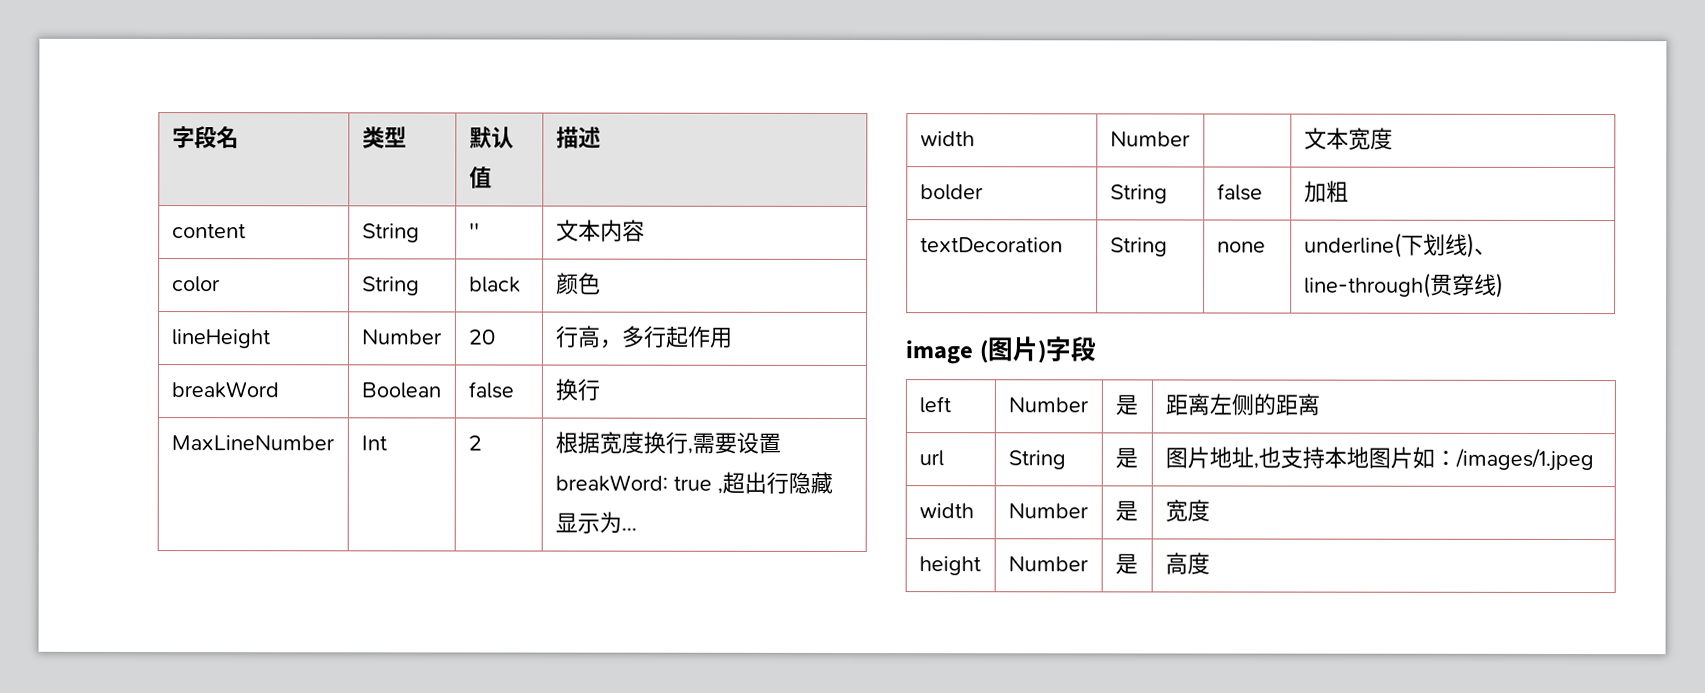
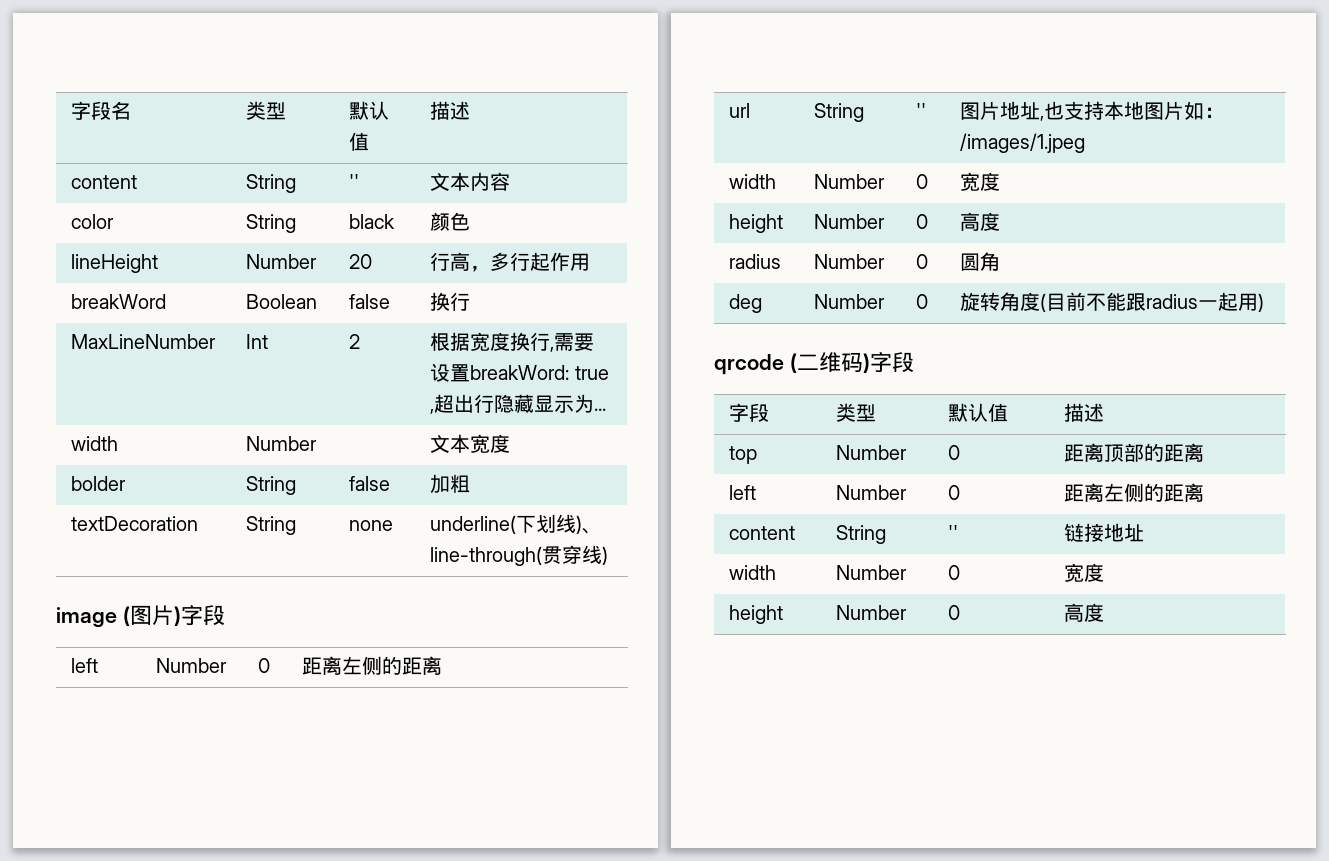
  image (图片)字段
- left | Number | 是 | 距离左侧的距离
+ left | Number | 0 | 距离左侧的距离
- url | String | 是 | 图片地址,也支持本地图片如：/images/1.jpeg
- width | Number | 是 | 宽度
- height | Number | 是 | 高度
+ url | String | '' | 图片地址,也支持本地图片如：/images/1.jpeg
+ width | Number | 0 | 宽度
+ height | Number | 0 | 高度
+ radius | Number | 0 | 圆角
+ deg | Number | 0 | 旋转角度(目前不能跟radius一起用)
+ qrcode (二维码)字段
+ 字段 | 类型 | 默认值 | 描述
+ top | Number | 0 | 距离顶部的距离
+ left | Number | 0 | 距离左侧的距离
+ content | String | '' | 链接地址
+ width | Number | 0 | 宽度
+ height | Number | 0 | 高度

